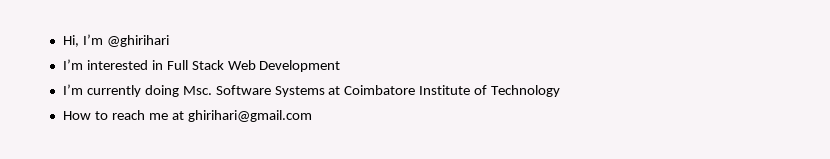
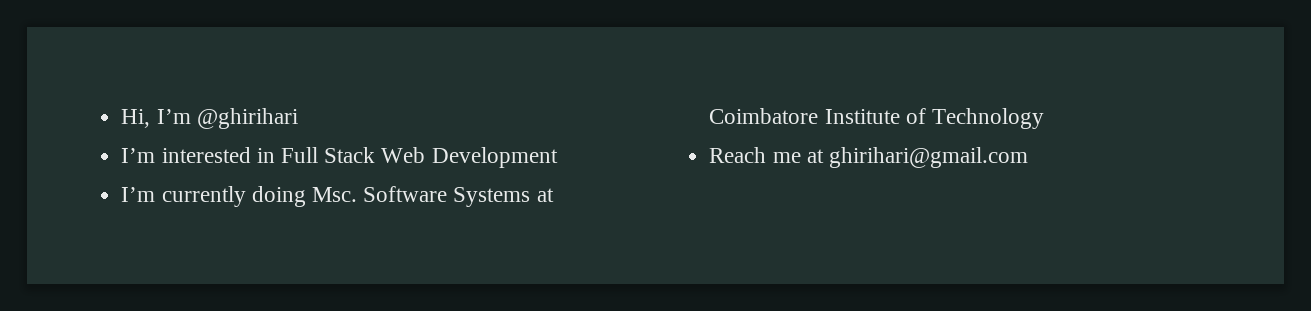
- How to reach me at ghirihari@gmail.com
+ Reach me at ghirihari@gmail.com

